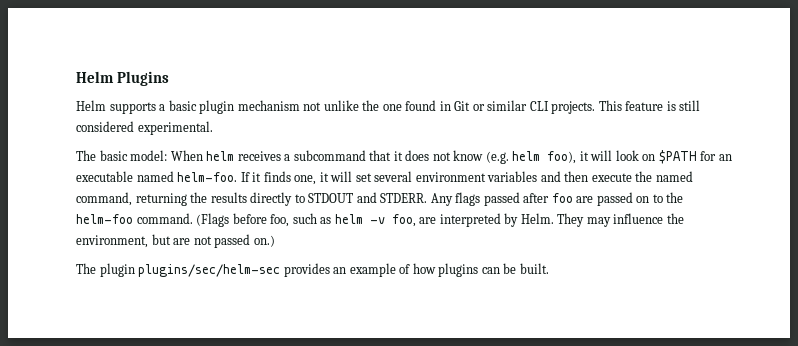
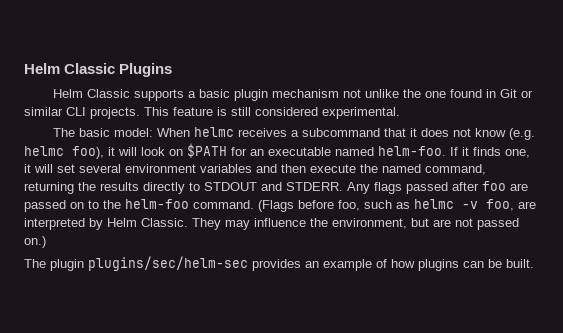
- Helm Plugins
+ Helm Classic Plugins
- Helm supports a basic plugin mechanism not unlike the one found in Git or similar CLI projects.
+ Helm Classic supports a basic plugin mechanism not unlike the one found in Git or similar CLI projects.
- The basic model: When helm receives a subcommand that it does not know (e.g. helm foo), it will look on $PATH for an executable named helm-foo.
+ The basic model: When helmc receives a subcommand that it does not know (e.g. helmc foo), it will look on $PATH for an executable named helm-foo.
- (Flags before foo, such as helm -v foo, are interpreted by Helm.
+ (Flags before foo, such as helmc -v foo, are interpreted by Helm Classic.

